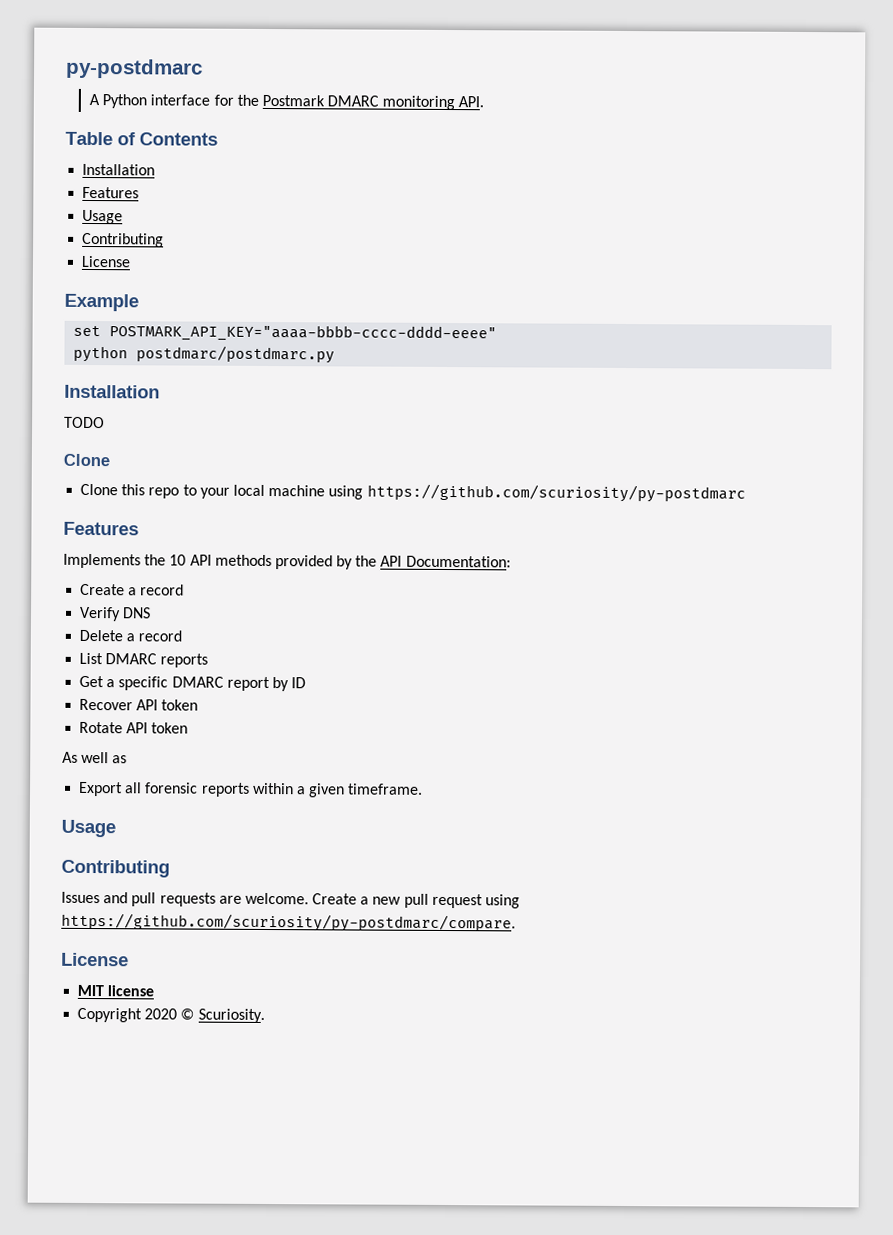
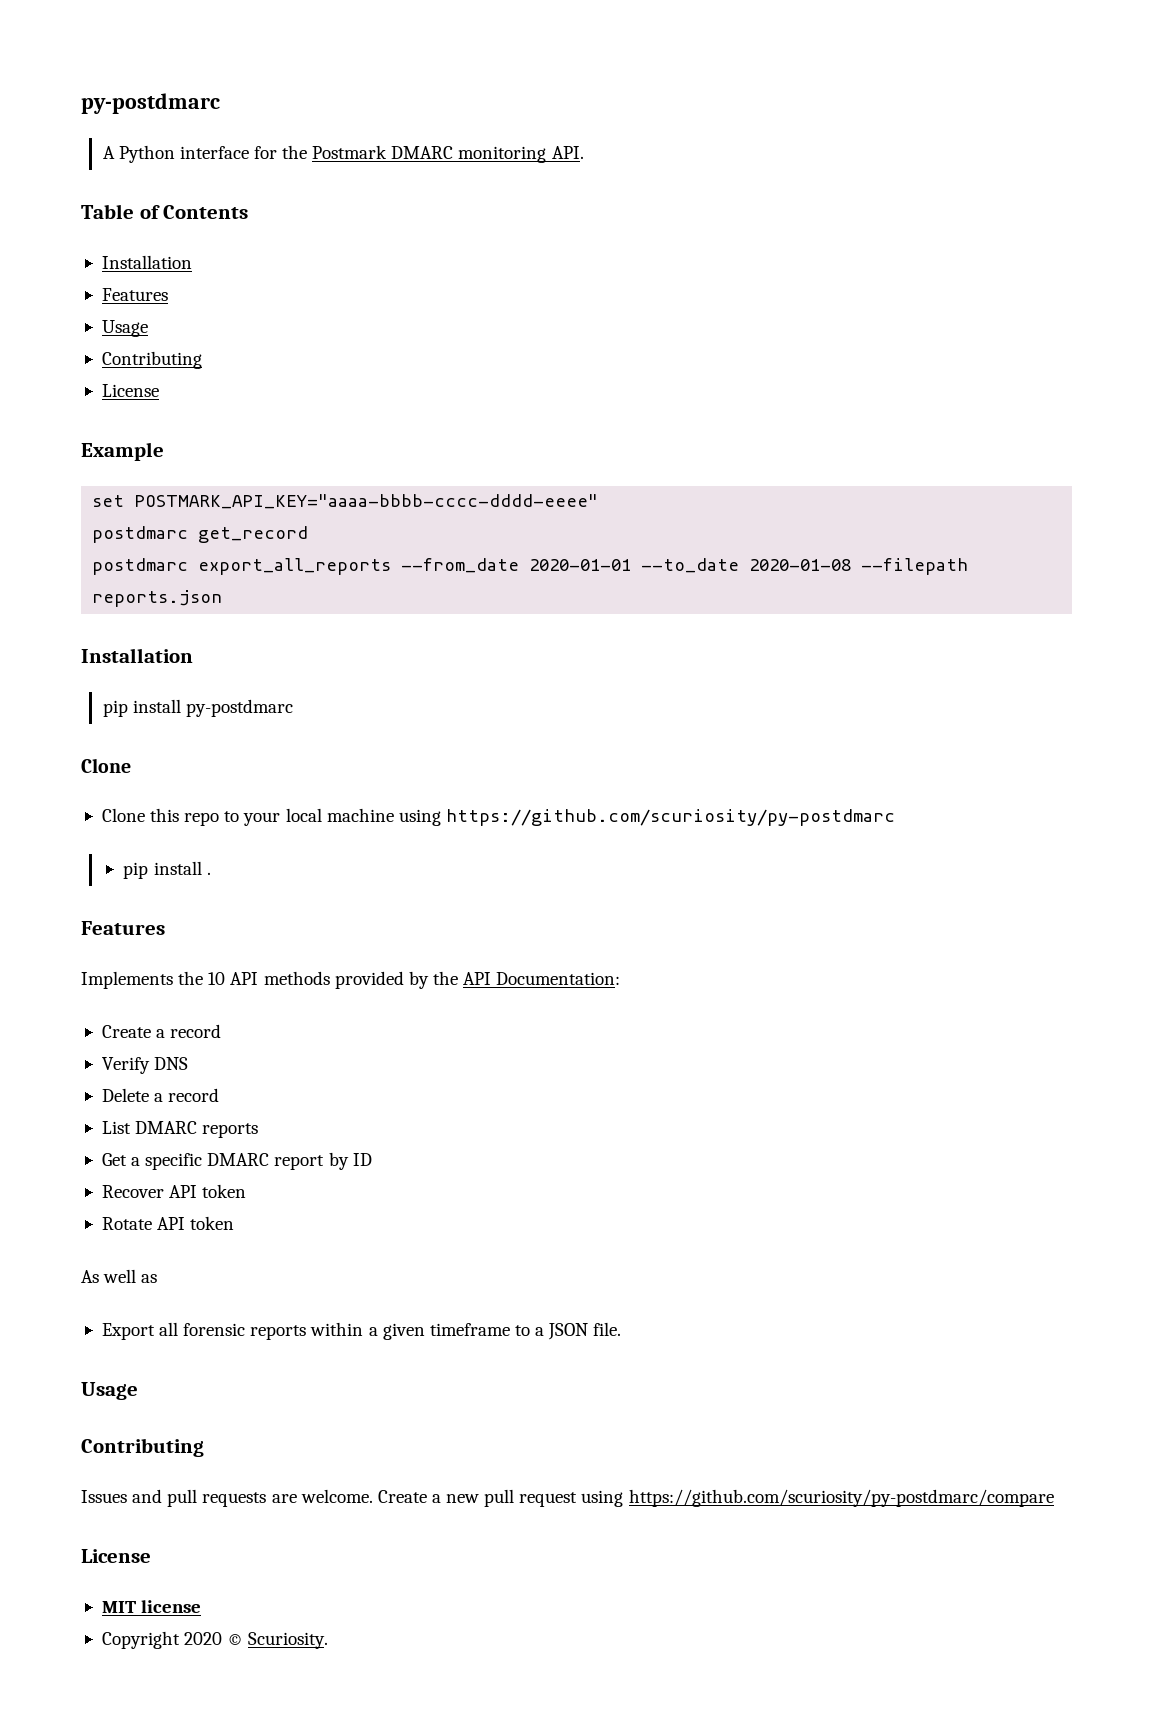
- python postdmarc/postdmarc.py
+ postdmarc get_record
+ postdmarc export_all_reports --from_date 2020-01-01 --to_date 2020-01-08 --filepath reports.json
  Installation
- TODO
+ pip install py-postdmarc
+ pip install .
- Export all forensic reports within a given timeframe.
+ Export all forensic reports within a given timeframe to a JSON file.
- Create a new pull request using https://github.com/scuriosity/py-postdmarc/compare.
+ Create a new pull request using https://github.com/scuriosity/py-postdmarc/compare

